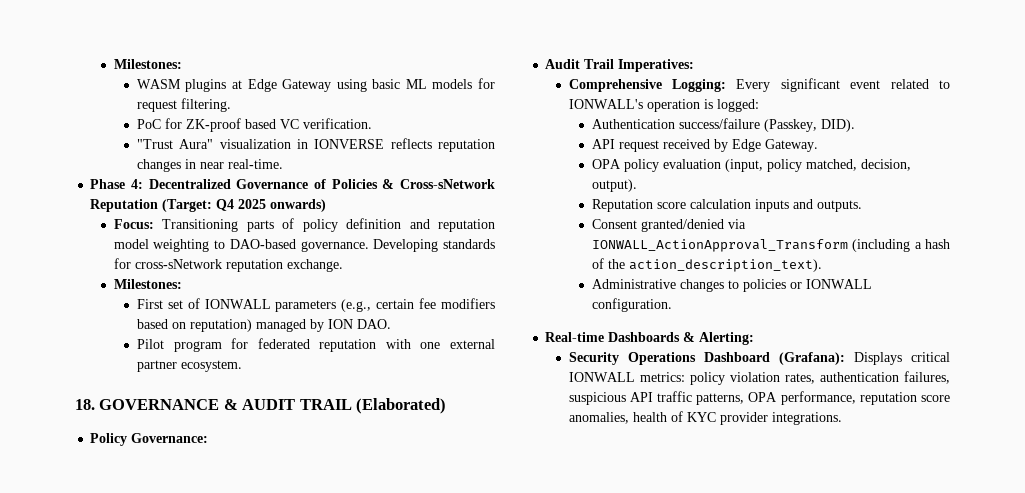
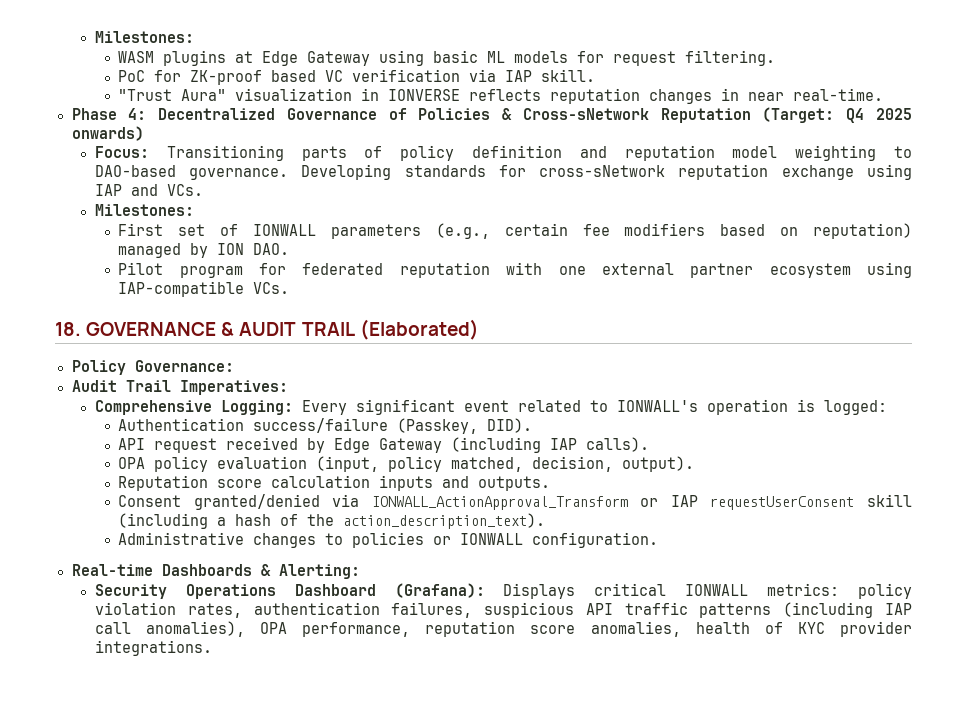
- PoC for ZK-proof based VC verification.
+ PoC for ZK-proof based VC verification via IAP skill.
- Developing standards for cross-sNetwork reputation exchange.
+ Developing standards for cross-sNetwork reputation exchange using IAP and VCs.
- Pilot program for federated reputation with one external partner ecosystem.
+ Pilot program for federated reputation with one external partner ecosystem using IAP-compatible VCs.
- API request received by Edge Gateway.
+ API request received by Edge Gateway (including IAP calls).
- Consent granted/denied via IONWALL_ActionApproval_Transform (including a hash of the action_description_text).
+ Consent granted/denied via IONWALL_ActionApproval_Transform or IAP requestUserConsent skill (including a hash of the action_description_text).
- Security Operations Dashboard (Grafana): Displays critical IONWALL metrics: policy violation rates, authentication failures, suspicious API traffic patterns, OPA performance, reputation score anomalies, health of KYC provider integrations.
+ Security Operations Dashboard (Grafana): Displays critical IONWALL metrics: policy violation rates, authentication failures, suspicious API traffic patterns (including IAP call anomalies), OPA performance, reputation score anomalies, health of KYC provider integrations.

